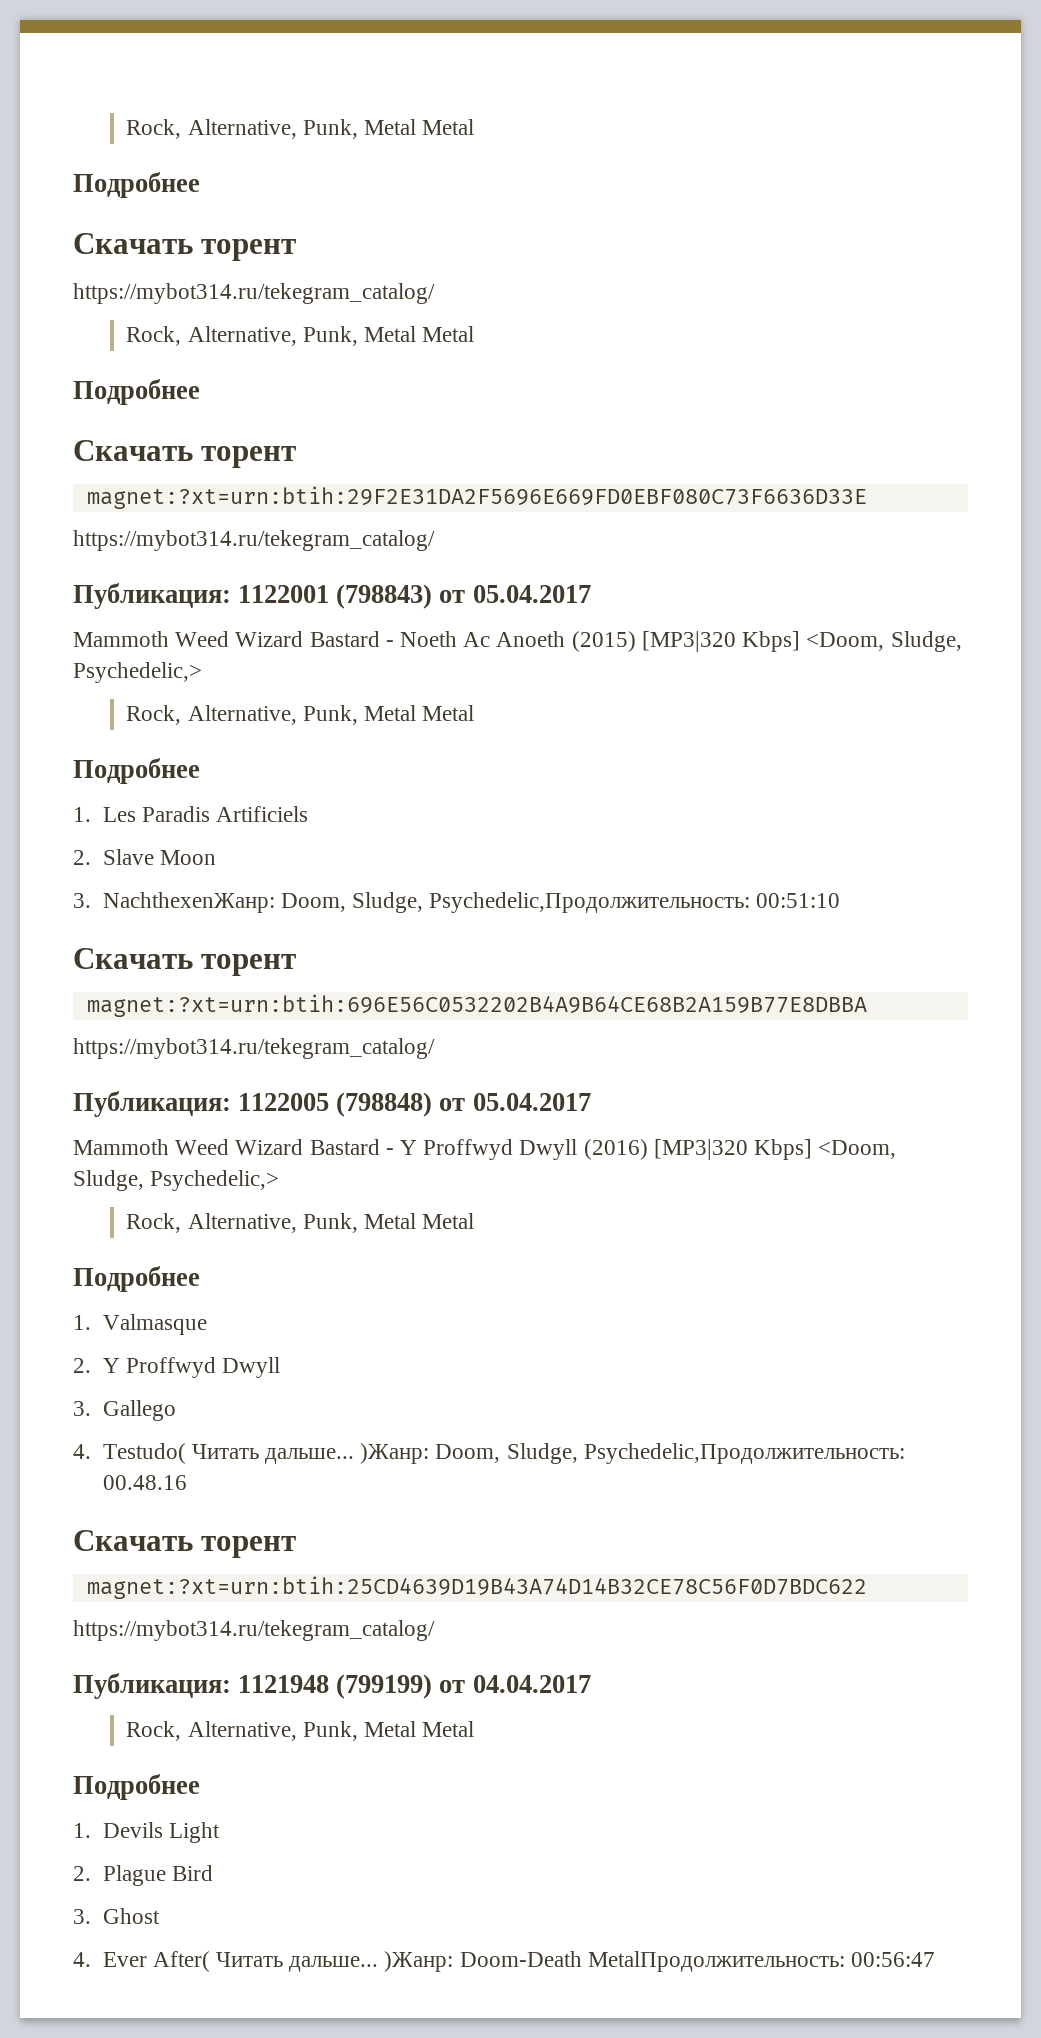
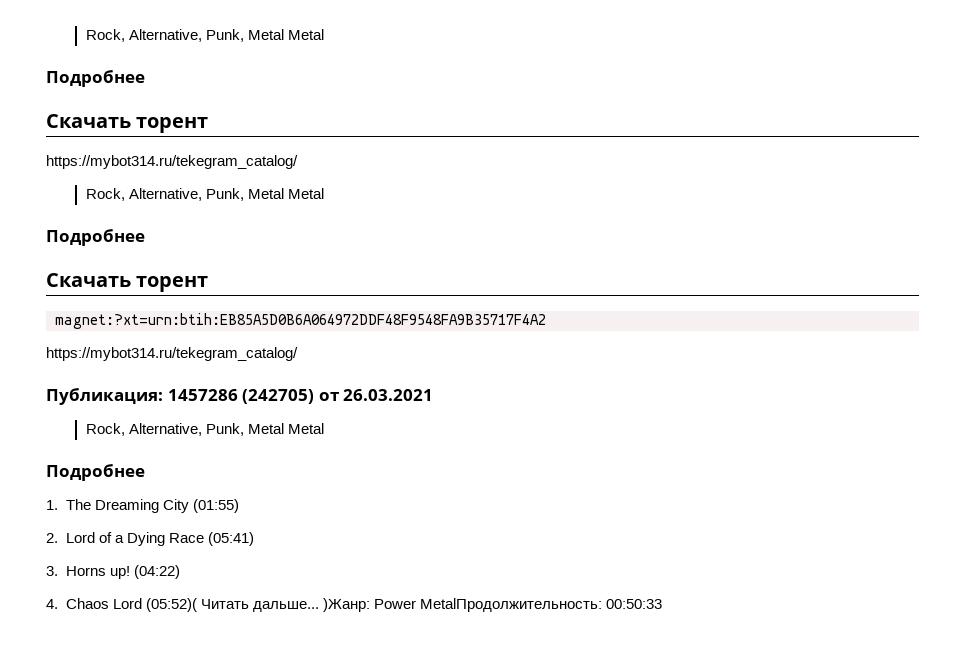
- magnet:?xt=urn:btih:29F2E31DA2F5696E669FD0EBF080C73F6636D33E
+ magnet:?xt=urn:btih:EB85A5D0B6A064972DDF48F9548FA9B35717F4A2
  https://mybot314.ru/tekegram_catalog/
- Публикация: 1122001 (798843) от 05.04.2017
- Mammoth Weed Wizard Bastard - Noeth Ac Anoeth (2015) [MP3|320 Kbps] <Doom, Sludge, Psychedelic,>
+ Публикация: 1457286 (242705) от 26.03.2021
  Rock, Alternative, Punk, Metal Metal
  Подробнее
- 1. Les Paradis Artificiels
- 2. Slave Moon
- 3. NachthexenЖанр: Doom, Sludge, Psychedelic,Продолжительность: 00:51:10
- Скачать торент
- magnet:?xt=urn:btih:696E56C0532202B4A9B64CE68B2A159B77E8DBBA
- https://mybot314.ru/tekegram_catalog/
- Публикация: 1122005 (798848) от 05.04.2017
- Mammoth Weed Wizard Bastard - Y Proffwyd Dwyll (2016) [MP3|320 Kbps] <Doom, Sludge, Psychedelic,>
- Rock, Alternative, Punk, Metal Metal
- Подробнее
- 1. Valmasque
- 2. Y Proffwyd Dwyll
- 3. Gallego
- 4. Testudo( Читать дальше... )Жанр: Doom, Sludge, Psychedelic,Продолжительность: 00.48.16
- Скачать торент
- magnet:?xt=urn:btih:25CD4639D19B43A74D14B32CE78C56F0D7BDC622
- https://mybot314.ru/tekegram_catalog/
- Публикация: 1121948 (799199) от 04.04.2017
- Rock, Alternative, Punk, Metal Metal
- Подробнее
- 1. Devils Light
- 2. Plague Bird
- 3. Ghost
- 4. Ever After( Читать дальше... )Жанр: Doom-Death MetalПродолжительность: 00:56:47
+ 1. The Dreaming City (01:55)
+ 2. Lord of a Dying Race (05:41)
+ 3. Horns up! (04:22)
+ 4. Chaos Lord (05:52)( Читать дальше... )Жанр: Power MetalПродолжительность: 00:50:33

